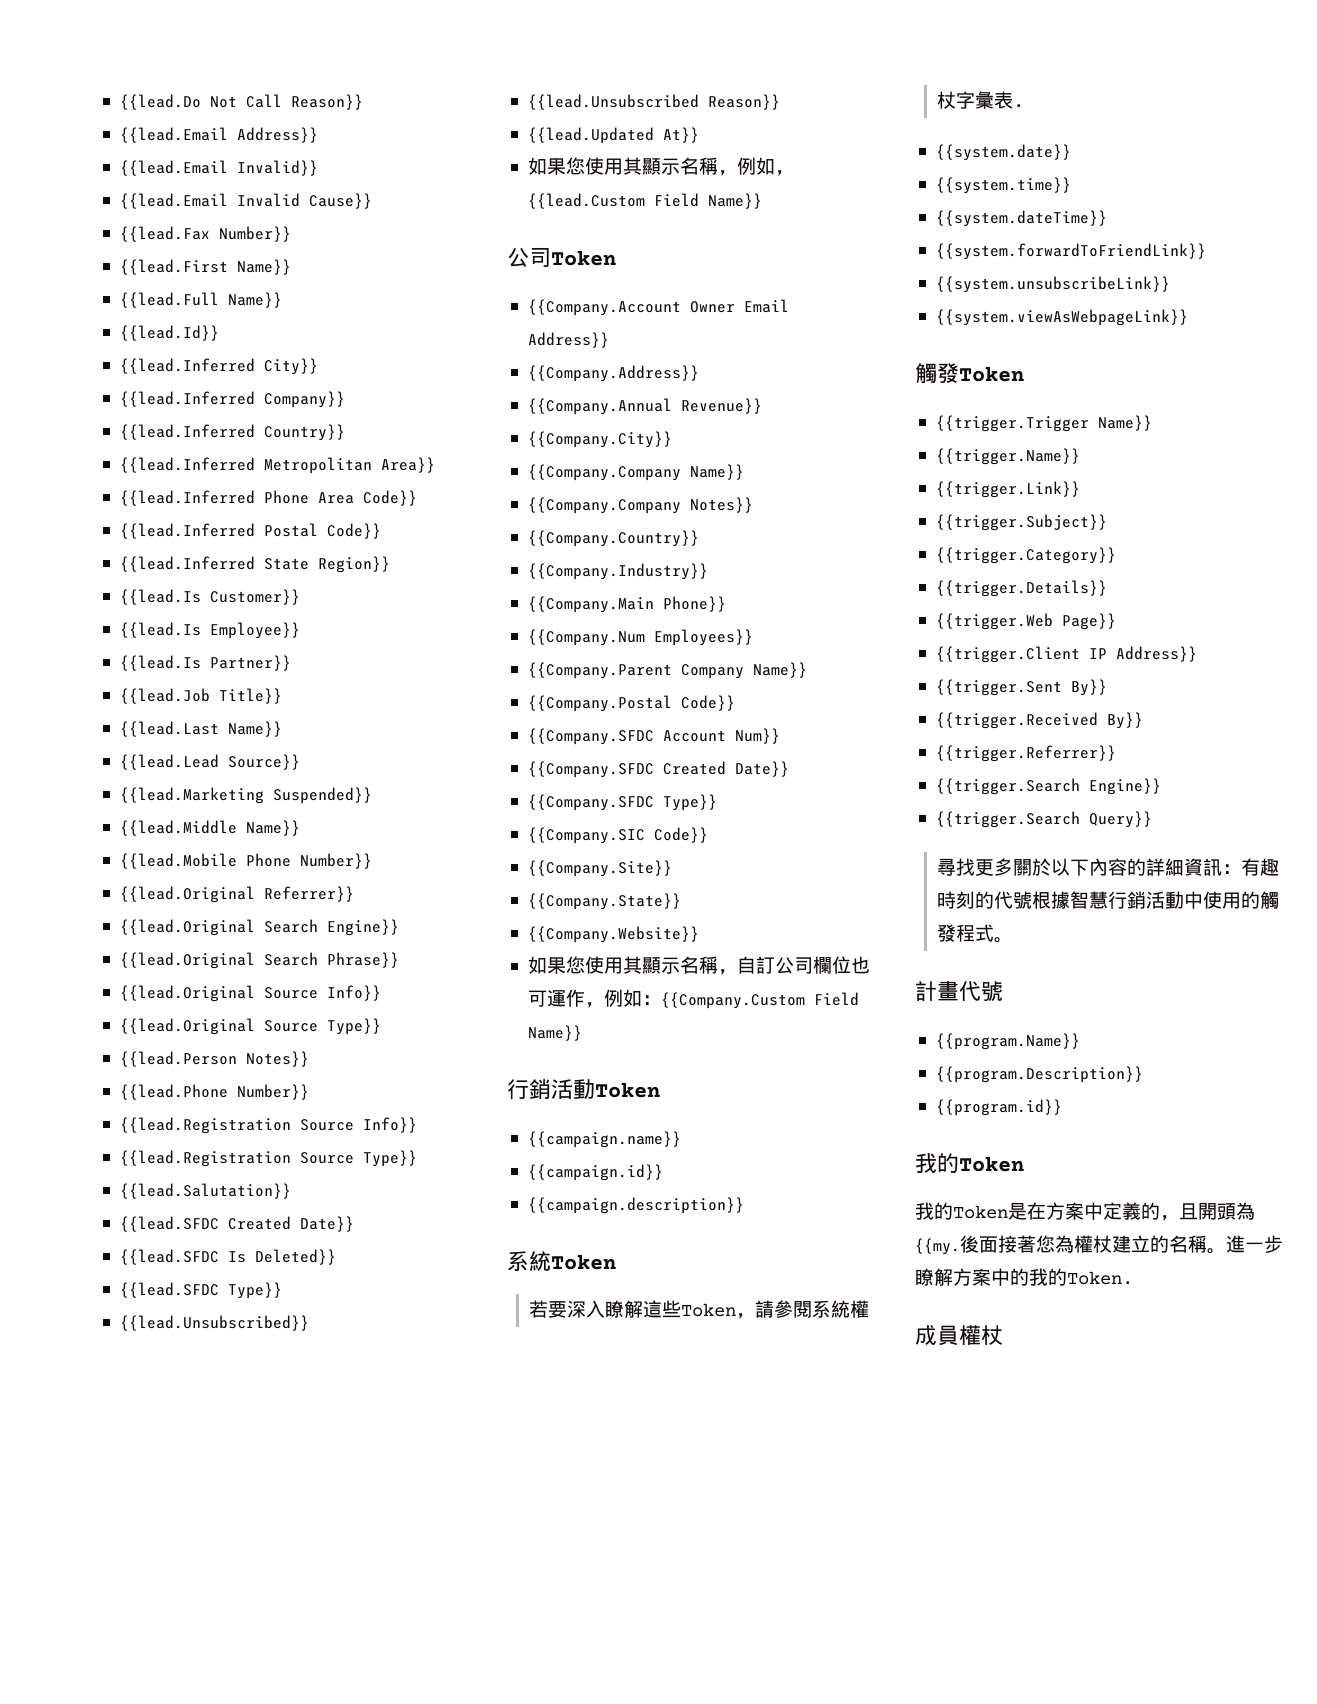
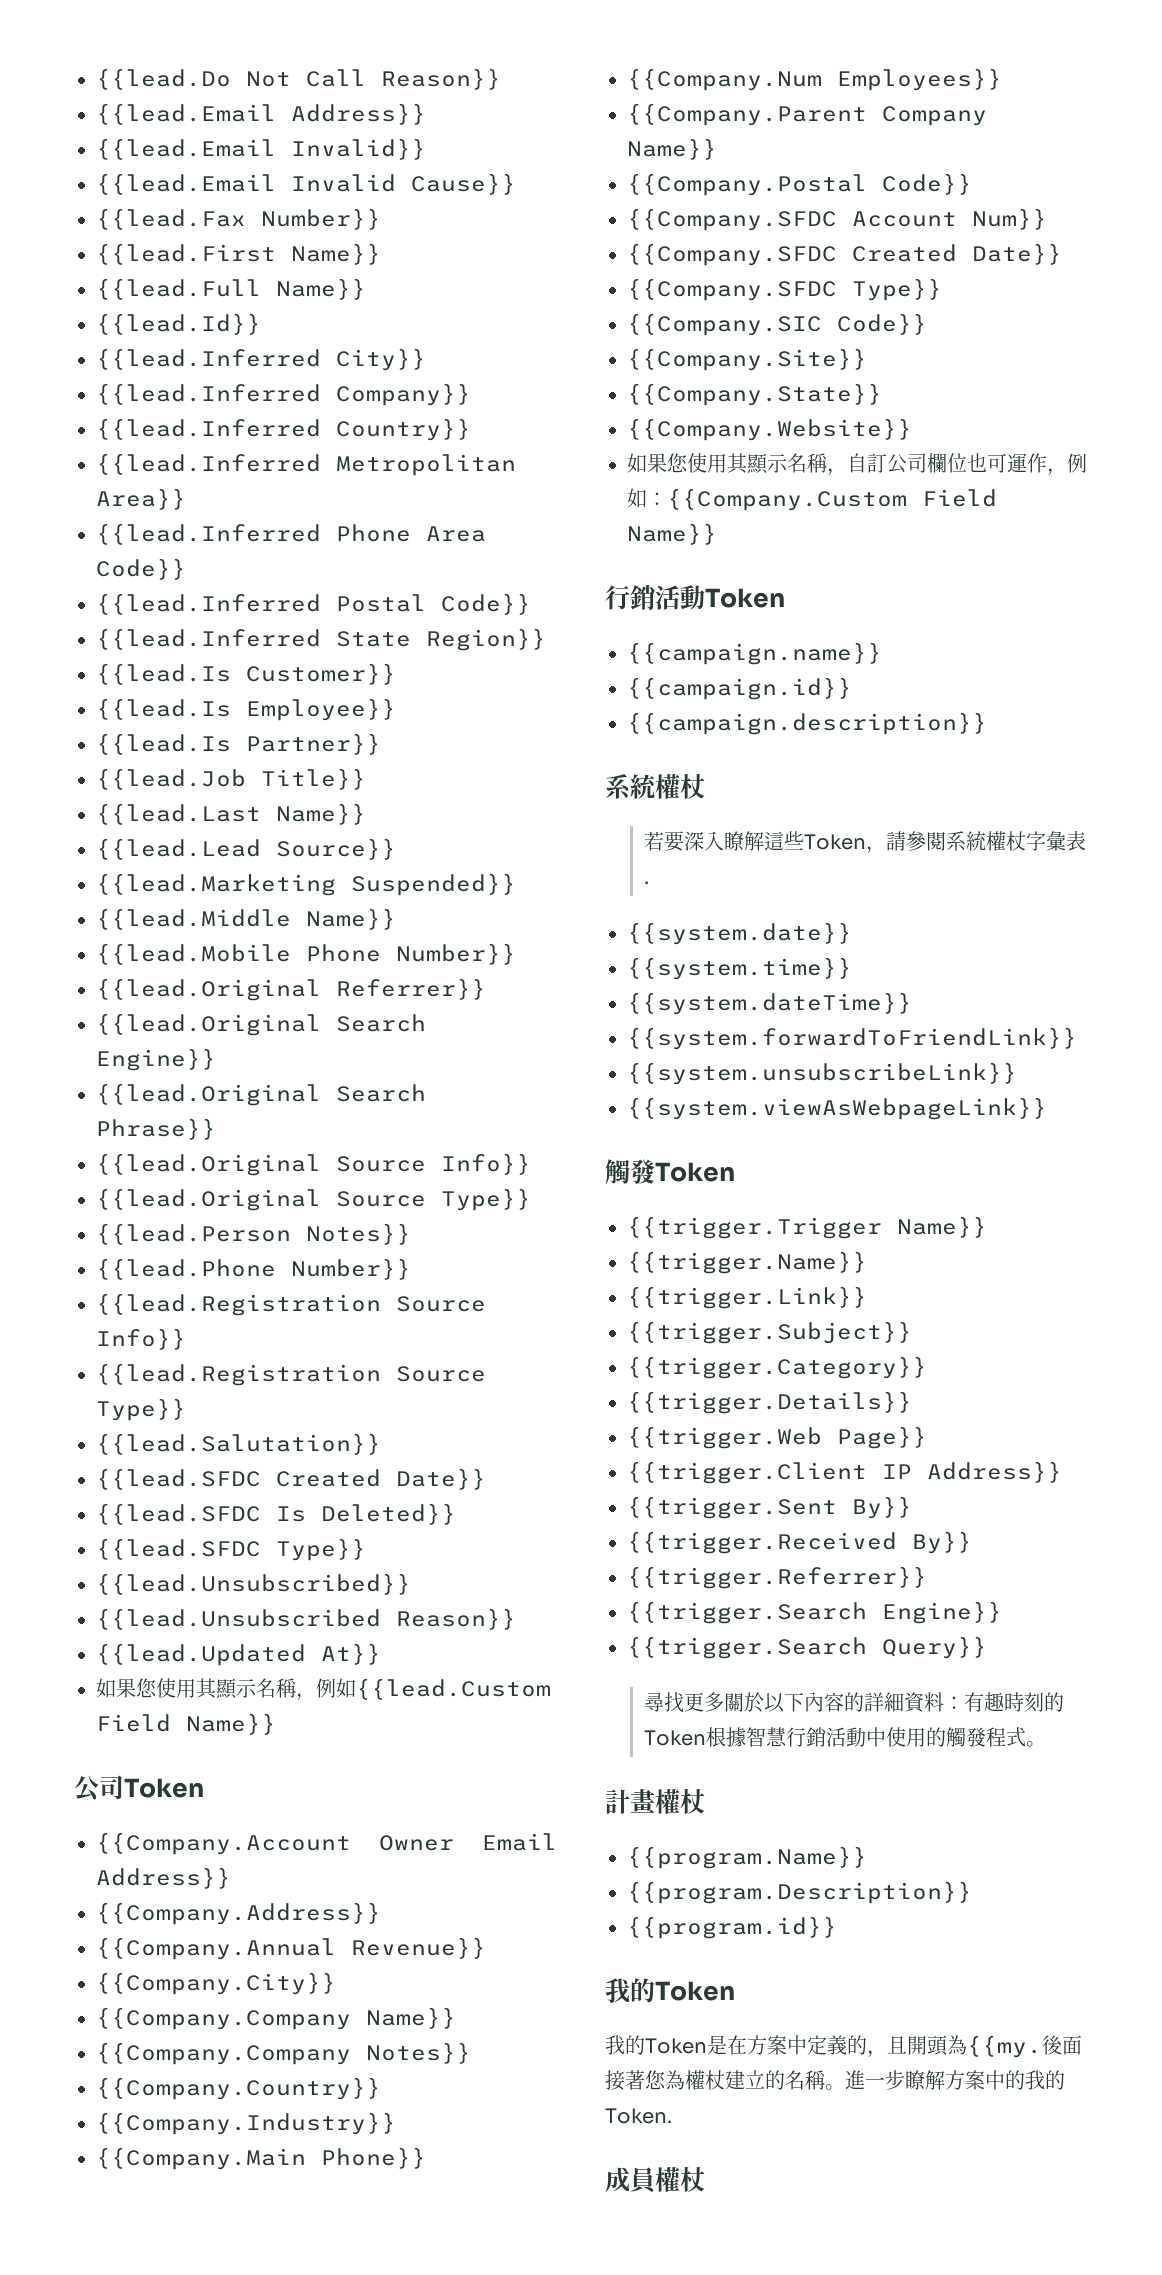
- 如果您使用其顯示名稱，例如，{{lead.Custom Field Name}}
+ 如果您使用其顯示名稱，例如{{lead.Custom Field Name}}
  {{campaign.description}}
- 系統Token
+ 系統權杖
- 尋找更多關於以下內容的詳細資訊：有趣時刻的代號根據智慧行銷活動中使用的觸發程式。
+ 尋找更多關於以下內容的詳細資料：有趣時刻的Token根據智慧行銷活動中使用的觸發程式。
- 計畫代號
+ 計畫權杖

